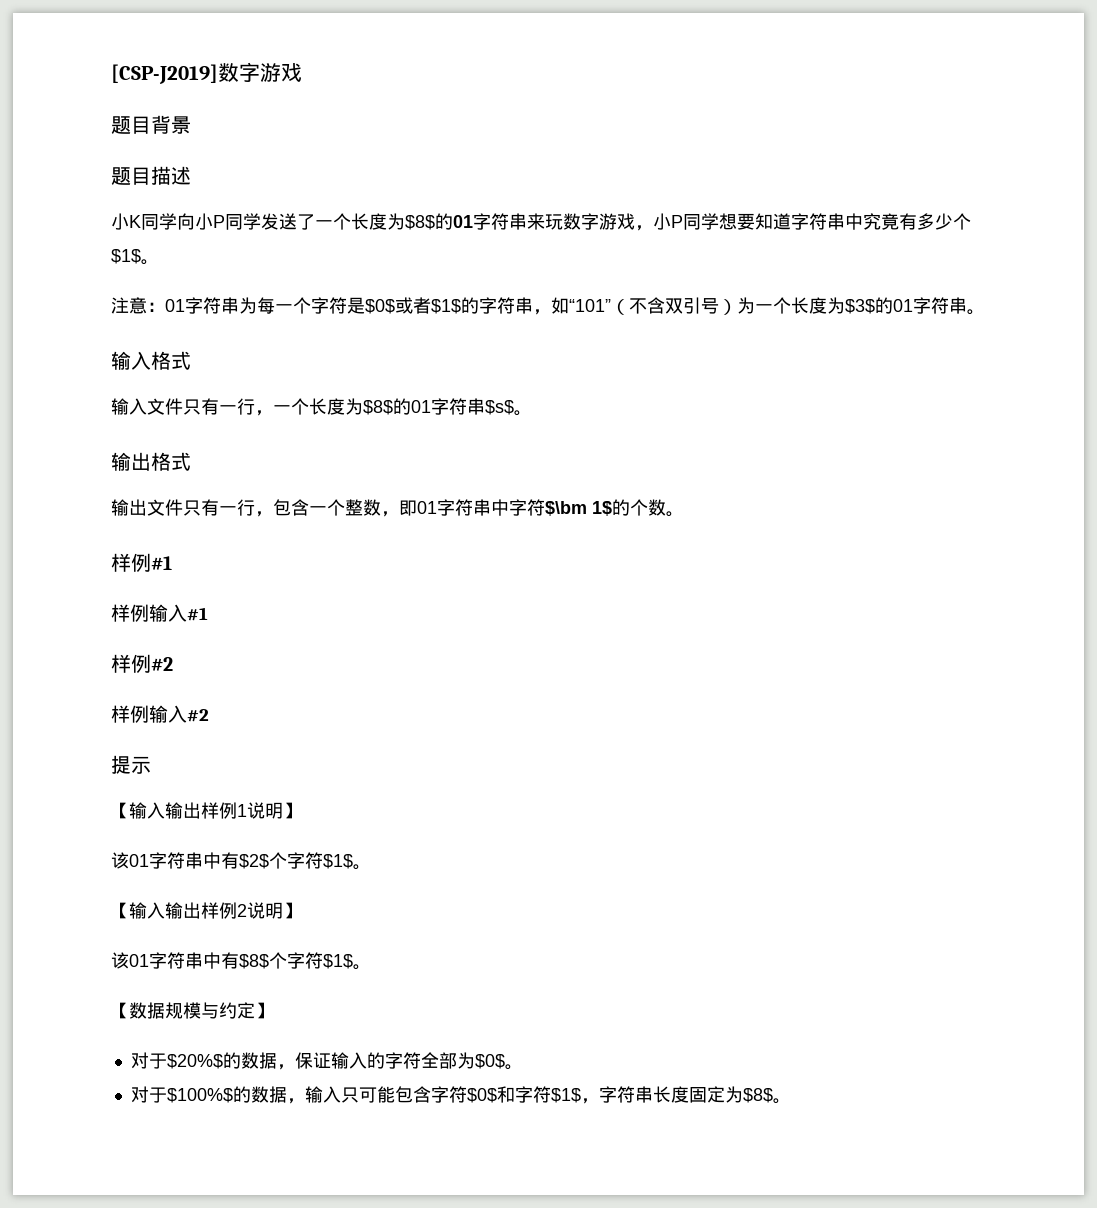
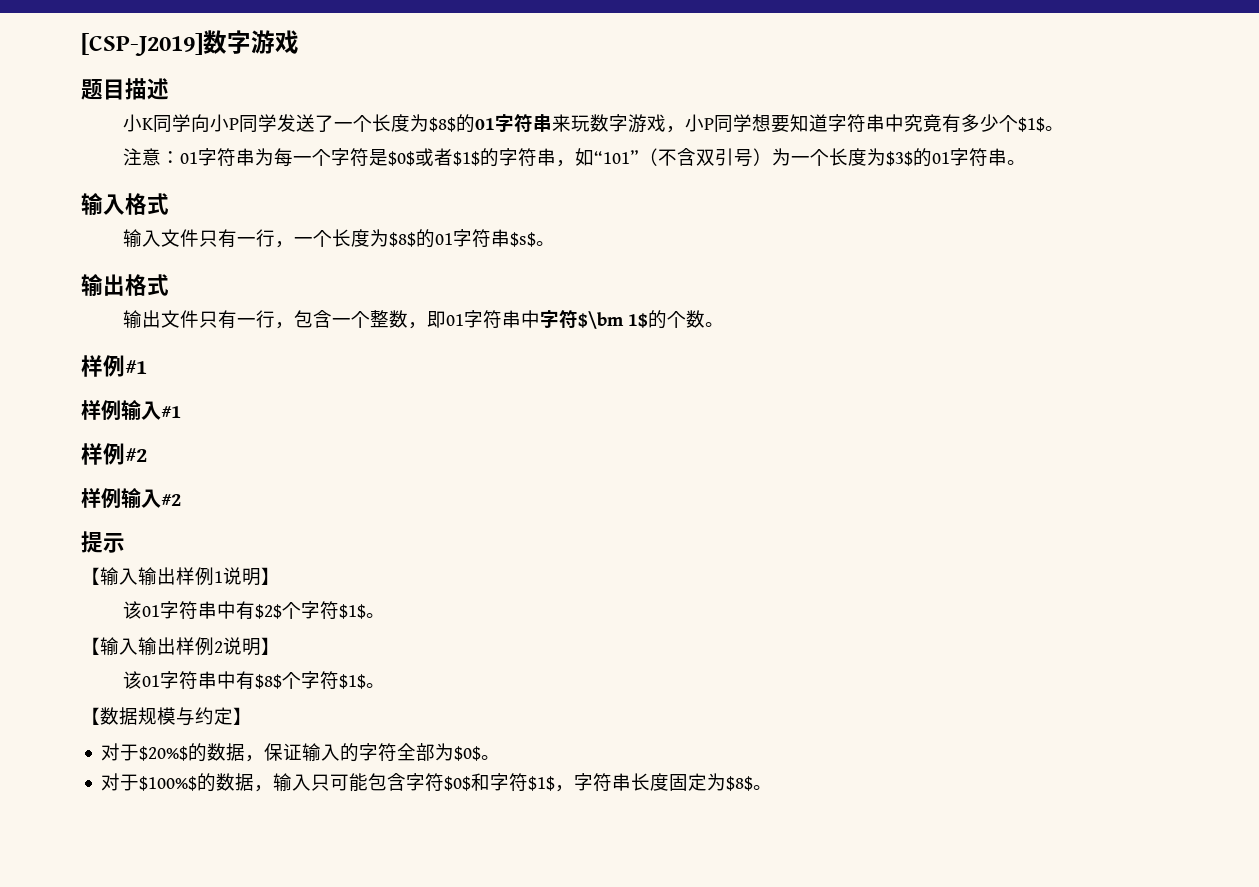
- 题目背景

